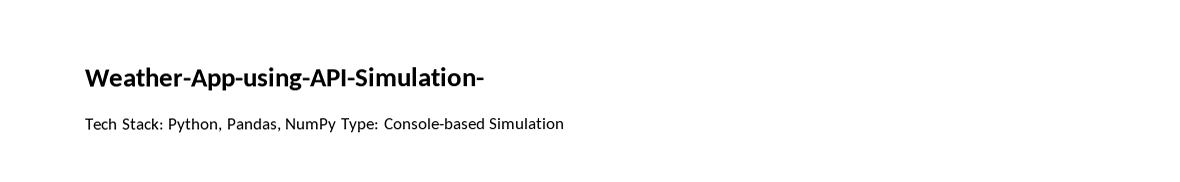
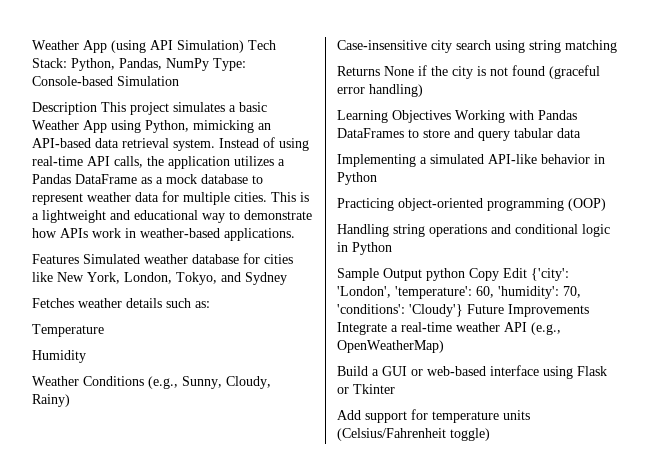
- Weather-App-using-API-Simulation-
- Tech Stack: Python, Pandas, NumPy Type: Console-based Simulation
+ Weather App (using API Simulation) Tech Stack: Python, Pandas, NumPy Type: Console-based Simulation
+ Description This project simulates a basic Weather App using Python, mimicking an API-based data retrieval system. Instead of using real-time API calls, the application utilizes a Pandas DataFrame as a mock database to represent weather data for multiple cities. This is a lightweight and educational way to demonstrate how APIs work in weather-based applications.
+ Features Simulated weather database for cities like New York, London, Tokyo, and Sydney
+ Fetches weather details such as:
+ Temperature
+ Humidity
+ Weather Conditions (e.g., Sunny, Cloudy, Rainy)
+ Case-insensitive city search using string matching
+ Returns None if the city is not found (graceful error handling)
+ Learning Objectives Working with Pandas DataFrames to store and query tabular data
+ Implementing a simulated API-like behavior in Python
+ Practicing object-oriented programming (OOP)
+ Handling string operations and conditional logic in Python
+ Sample Output python Copy Edit {'city': 'London', 'temperature': 60, 'humidity': 70, 'conditions': 'Cloudy'} Future Improvements Integrate a real-time weather API (e.g., OpenWeatherMap)
+ Build a GUI or web-based interface using Flask or Tkinter
+ Add support for temperature units (Celsius/Fahrenheit toggle)

